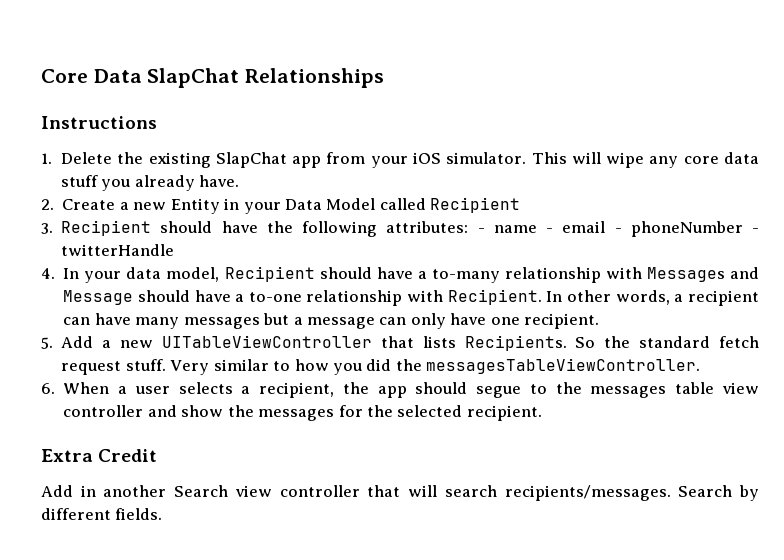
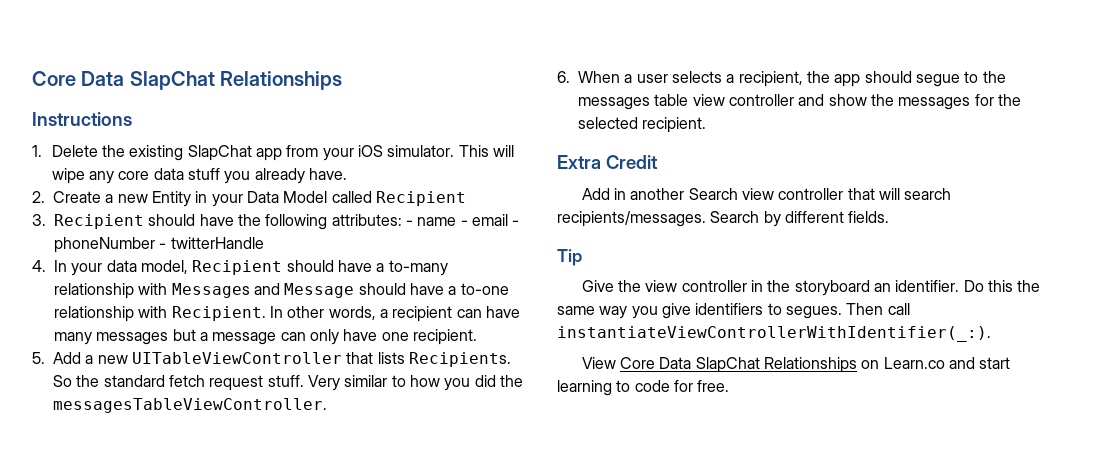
+ Tip
+ Give the view controller in the storyboard an identifier. Do this the same way you give identifiers to segues. Then call instantiateViewControllerWithIdentifier(_:).
+ View Core Data SlapChat Relationships on Learn.co and start learning to code for free.

